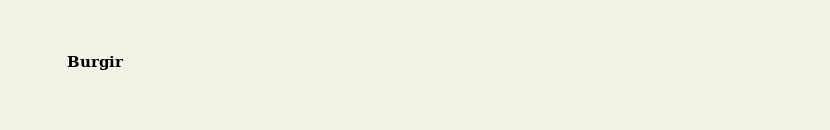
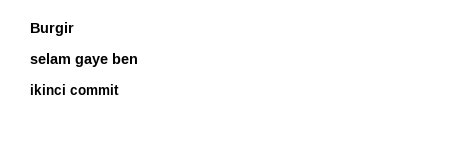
+ selam gaye ben
+ ikinci commit

